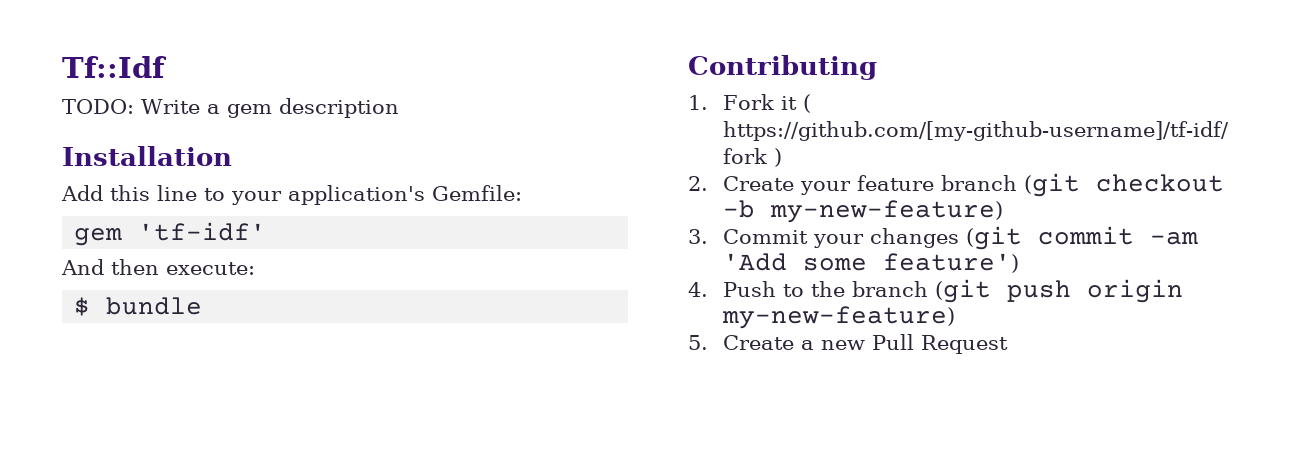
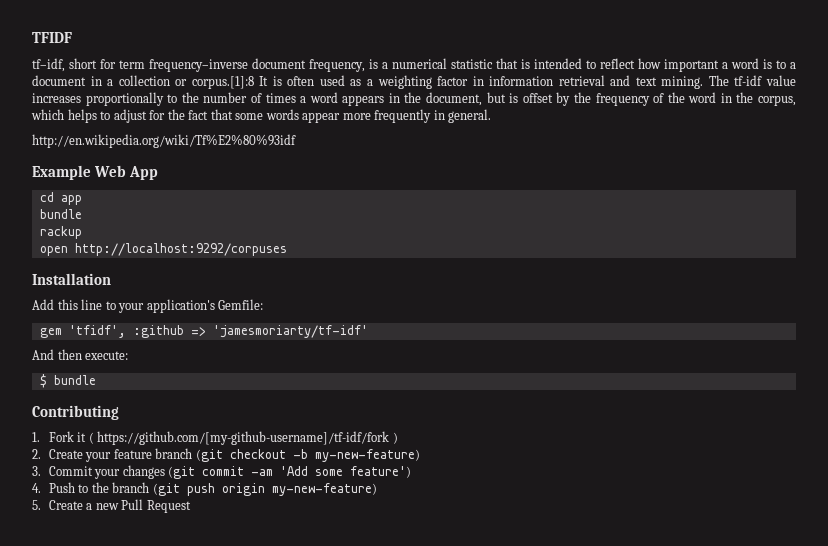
- Tf::Idf
- TODO: Write a gem description
+ TFIDF
+ tf–idf, short for term frequency–inverse document frequency, is a numerical statistic that is intended to reflect how important a word is to a document in a collection or corpus.[1]:8 It is often used as a weighting factor in information retrieval and text mining. The tf-idf value increases proportionally to the number of times a word appears in the document, but is offset by the frequency of the word in the corpus, which helps to adjust for the fact that some words appear more frequently in general.
+ http://en.wikipedia.org/wiki/Tf%E2%80%93idf
+ Example Web App
+ cd app
+ bundle
+ rackup
+ open http://localhost:9292/corpuses
- gem 'tf-idf'
+ gem 'tfidf', :github => 'jamesmoriarty/tf-idf'

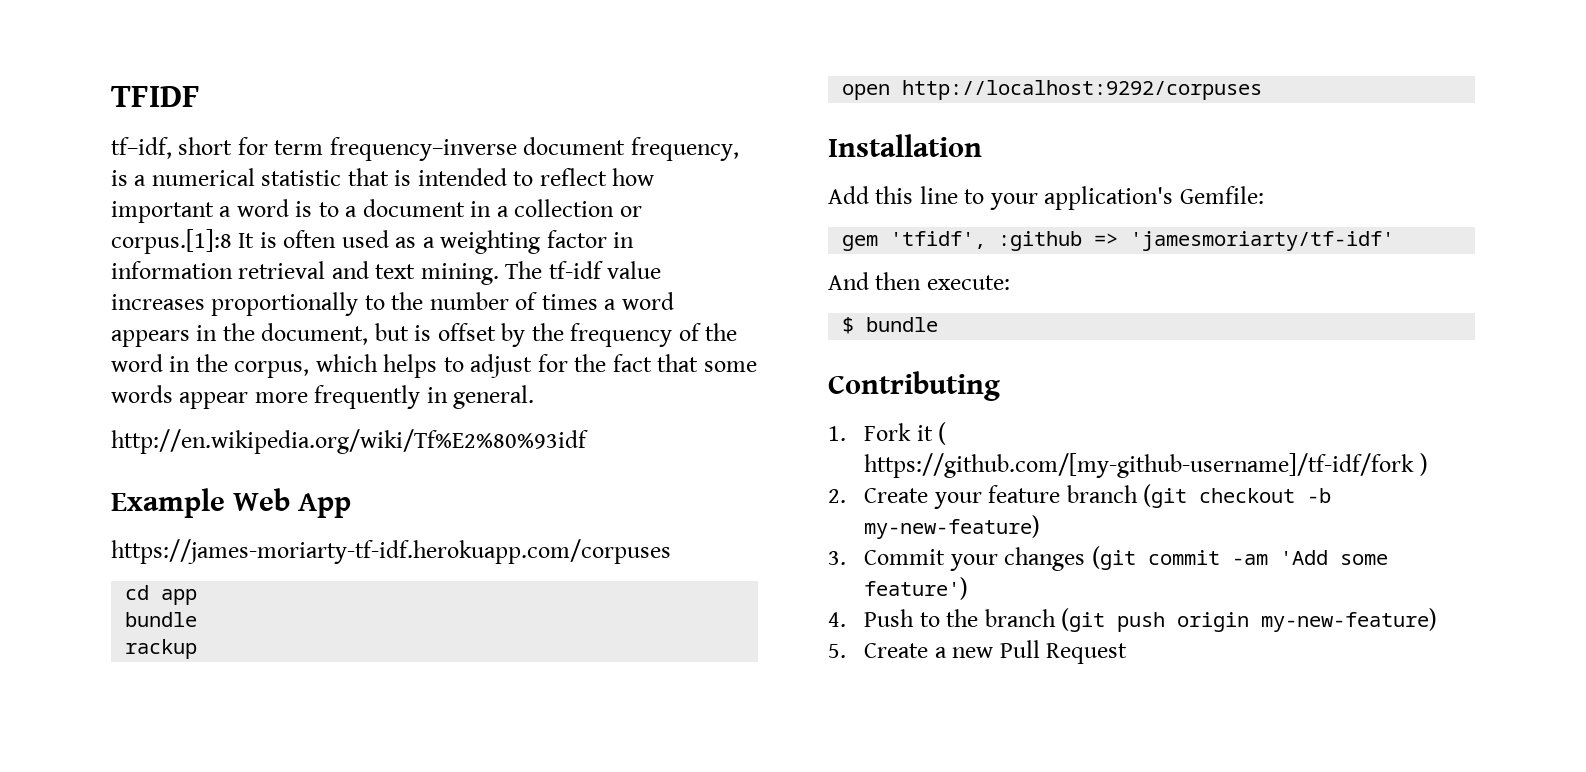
+ https://james-moriarty-tf-idf.herokuapp.com/corpuses

